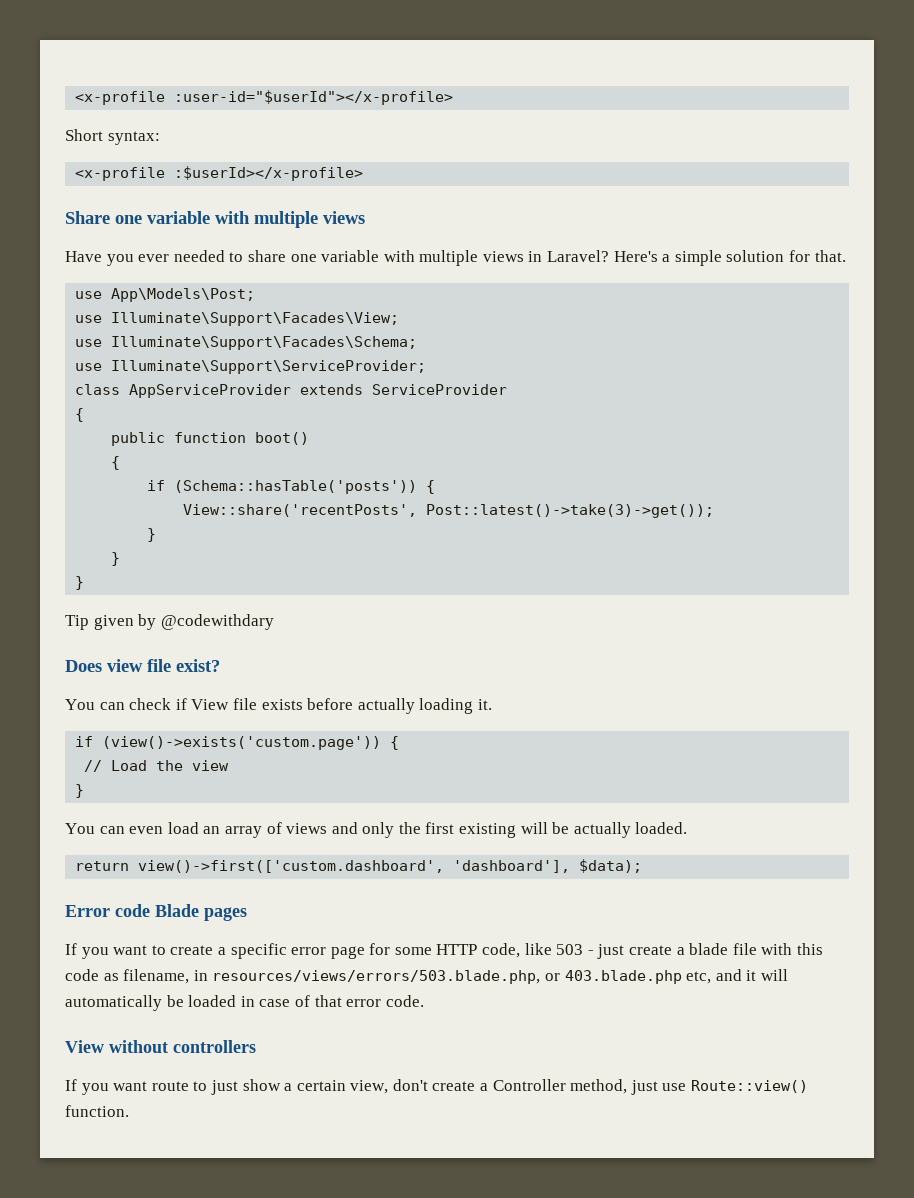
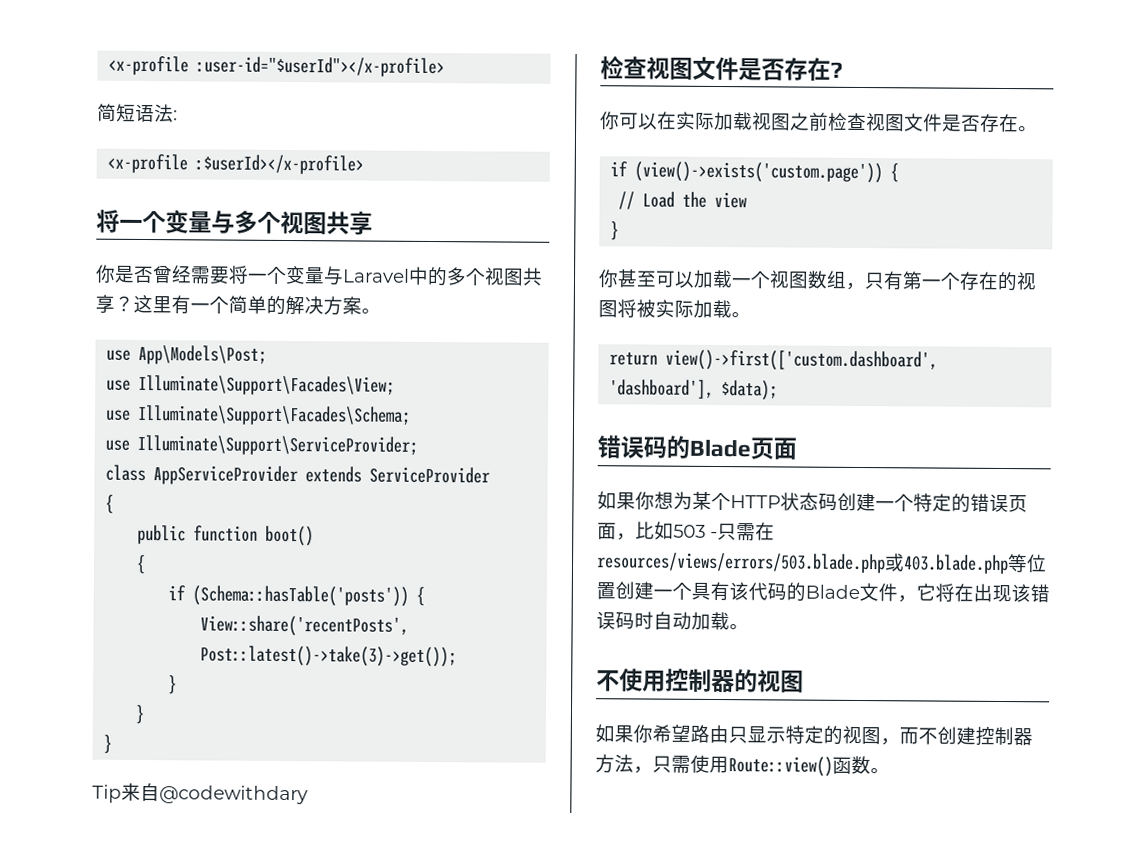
- Short syntax:
+ 简短语法:
- Share one variable with multiple views
- Have you ever needed to share one variable with multiple views in Laravel? Here's a simple solution for that.
+ 将一个变量与多个视图共享
+ 你是否曾经需要将一个变量与Laravel中的多个视图共享？这里有一个简单的解决方案。
- Tip given by @codewithdary
+ Tip来自@codewithdary
- Does view file exist?
- You can check if View file exists before actually loading it.
+ 检查视图文件是否存在?
+ 你可以在实际加载视图之前检查视图文件是否存在。
- You can even load an array of views and only the first existing will be actually loaded.
+ 你甚至可以加载一个视图数组，只有第一个存在的视图将被实际加载。
  return view()->first(['custom.dashboard', 'dashboard'], $data);
- Error code Blade pages
- If you want to create a specific error page for some HTTP code, like 503 - just create a blade file with this code as filename, in resources/views/errors/503.blade.php, or 403.blade.php etc, and it will automatically be loaded in case of that error code.
- View without controllers
- If you want route to just show a certain view, don't create a Controller method, just use Route::view() function.
+ 错误码的Blade页面
+ 如果你想为某个HTTP状态码创建一个特定的错误页面，比如503 -只需在resources/views/errors/503.blade.php或403.blade.php等位置创建一个具有该代码的Blade文件，它将在出现该错误码时自动加载。
+ 不使用控制器的视图
+ 如果你希望路由只显示特定的视图，而不创建控制器方法，只需使用Route::view()函数。

